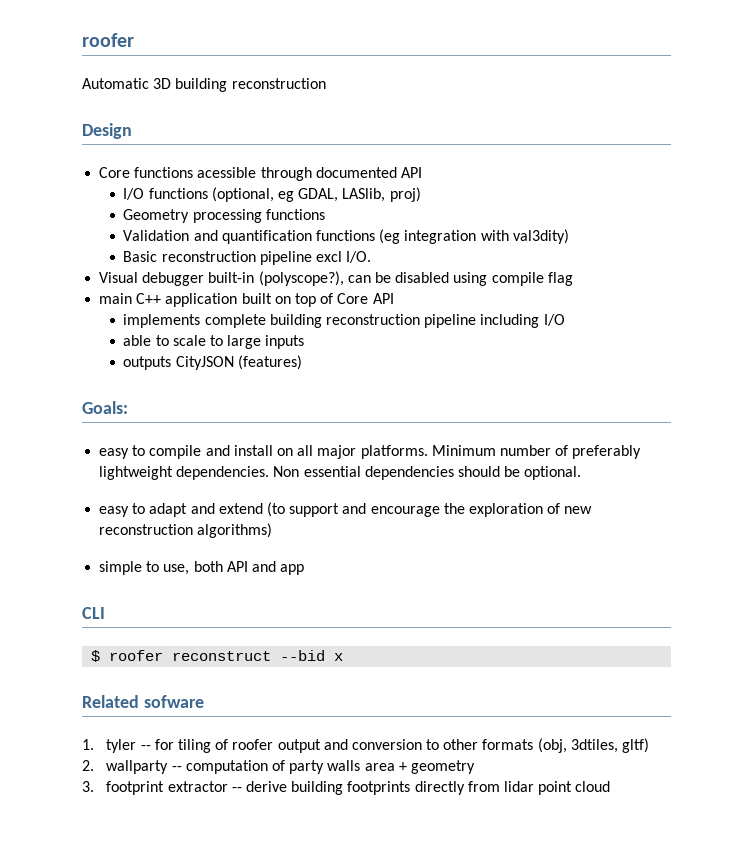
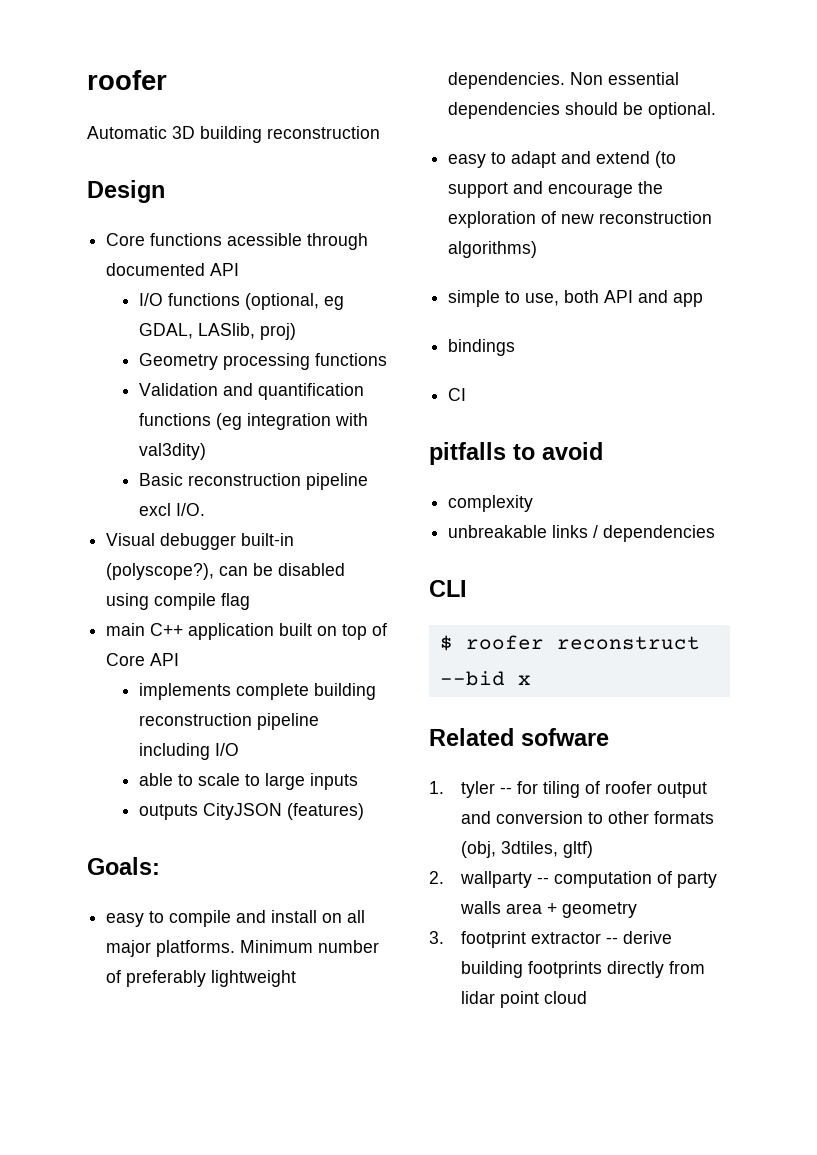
+ bindings
+ CI
+ pitfalls to avoid
+ complexity
+ unbreakable links / dependencies

